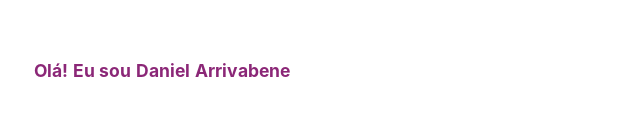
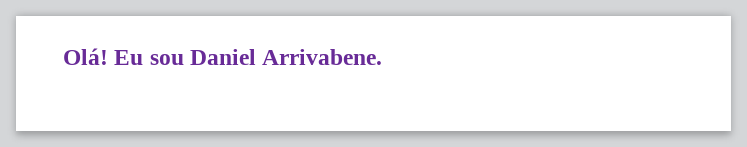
- Eu sou Daniel Arrivabene
+ Eu sou Daniel Arrivabene.

